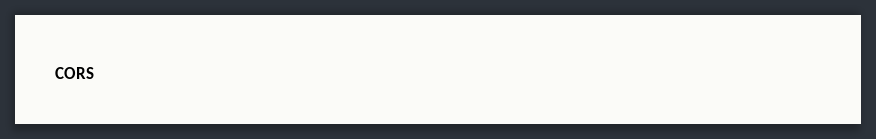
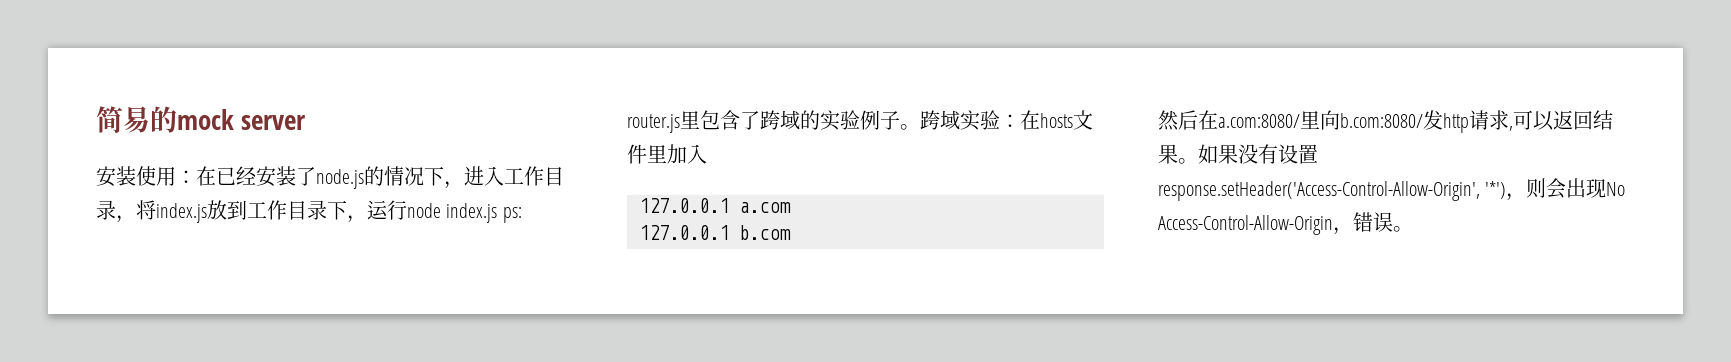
- CORS
+ 简易的mock server
+ 安装使用：在已经安装了node.js的情况下，进入工作目录，将index.js放到工作目录下，运行node index.js ps: router.js里包含了跨域的实验例子。跨域实验：在hosts文件里加入
+ 127.0.0.1 a.com
+ 127.0.0.1 b.com
+ 然后在a.com:8080/里向b.com:8080/发http请求,可以返回结果。如果没有设置response.setHeader('Access-Control-Allow-Origin', '*')，则会出现No Access-Control-Allow-Origin，错误。

